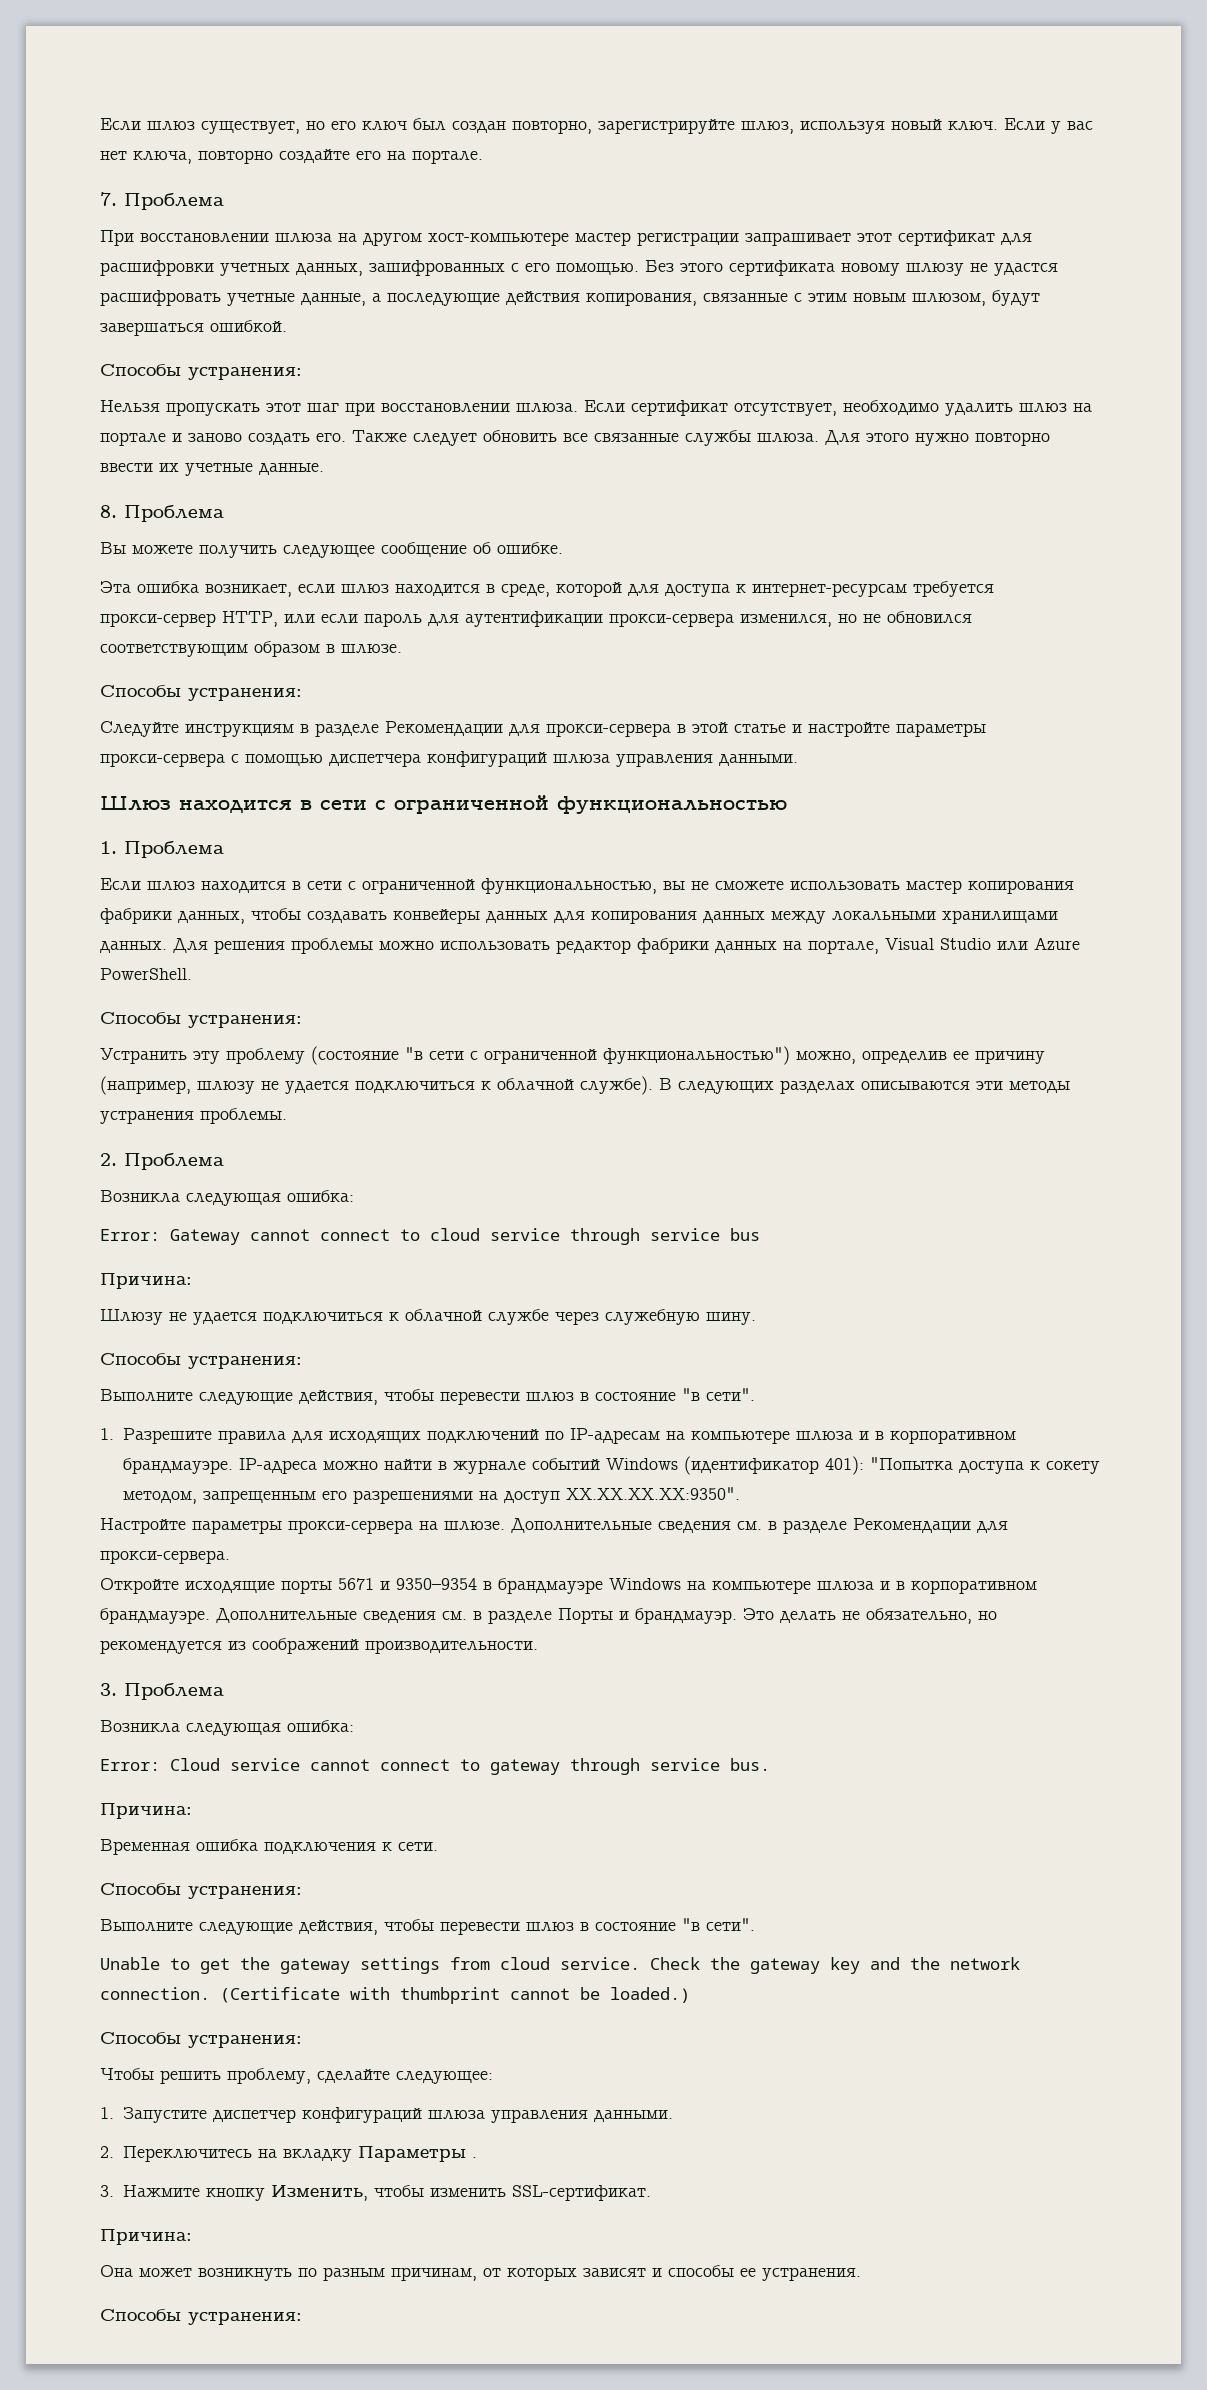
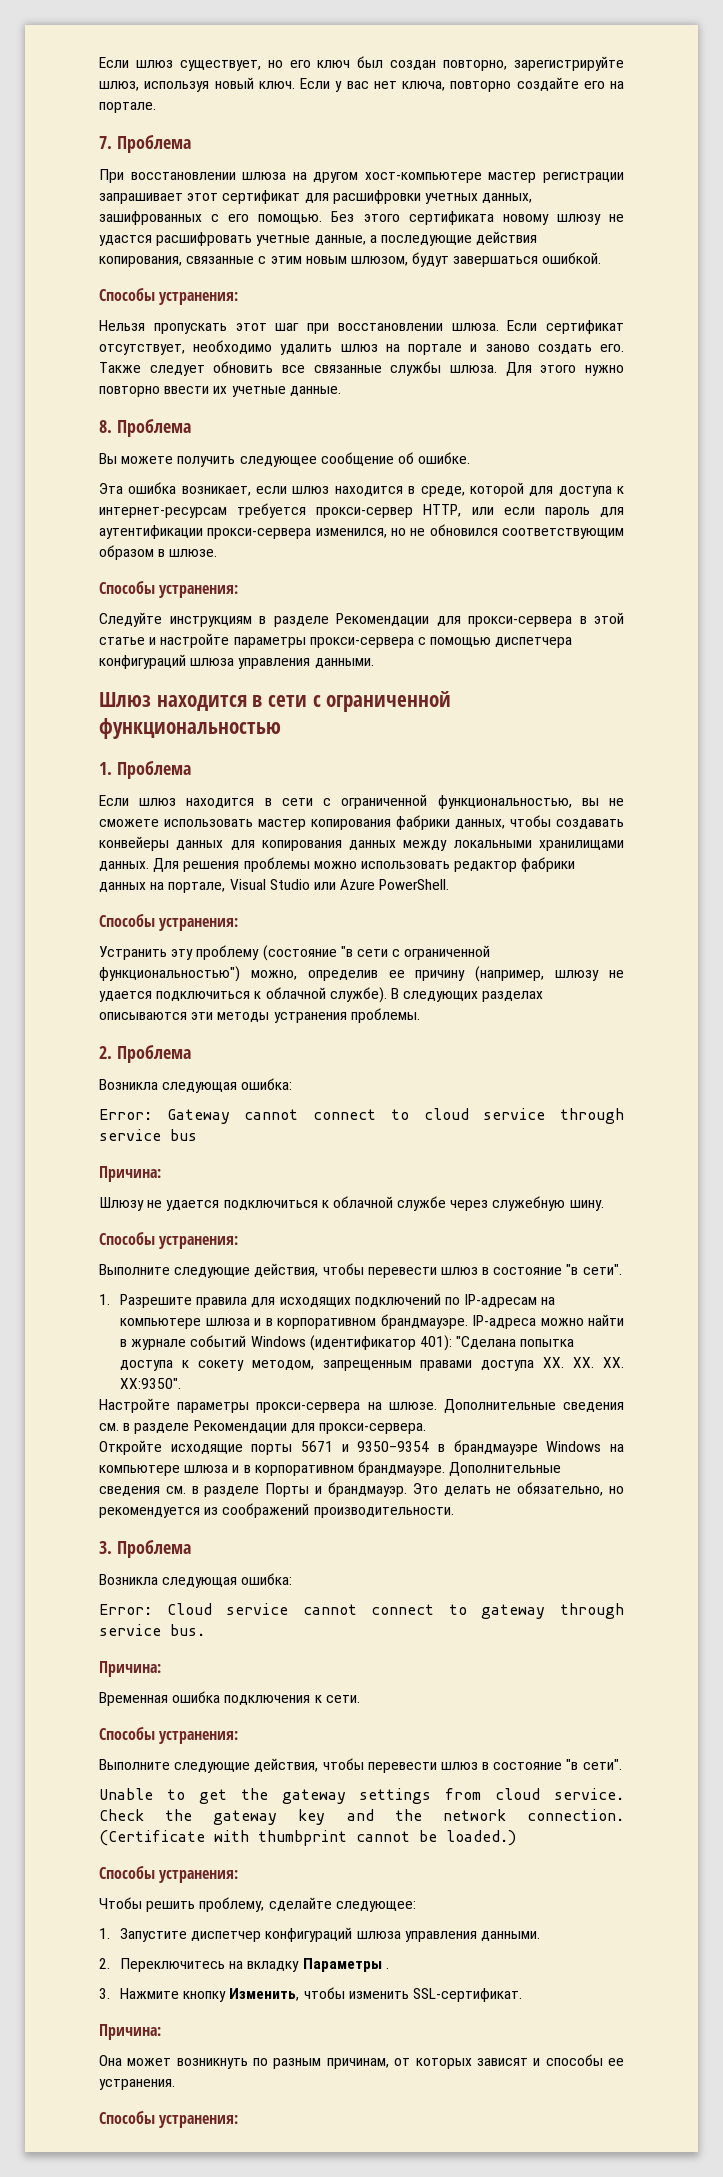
- IP-адреса можно найти в журнале событий Windows (идентификатор 401): "Попытка доступа к сокету методом, запрещенным его разрешениями на доступ XX.XX.XX.XX:9350".
+ IP-адреса можно найти в журнале событий Windows (идентификатор 401): "Сделана попытка доступа к сокету методом, запрещенным правами доступа XX. XX. XX. XX:9350".

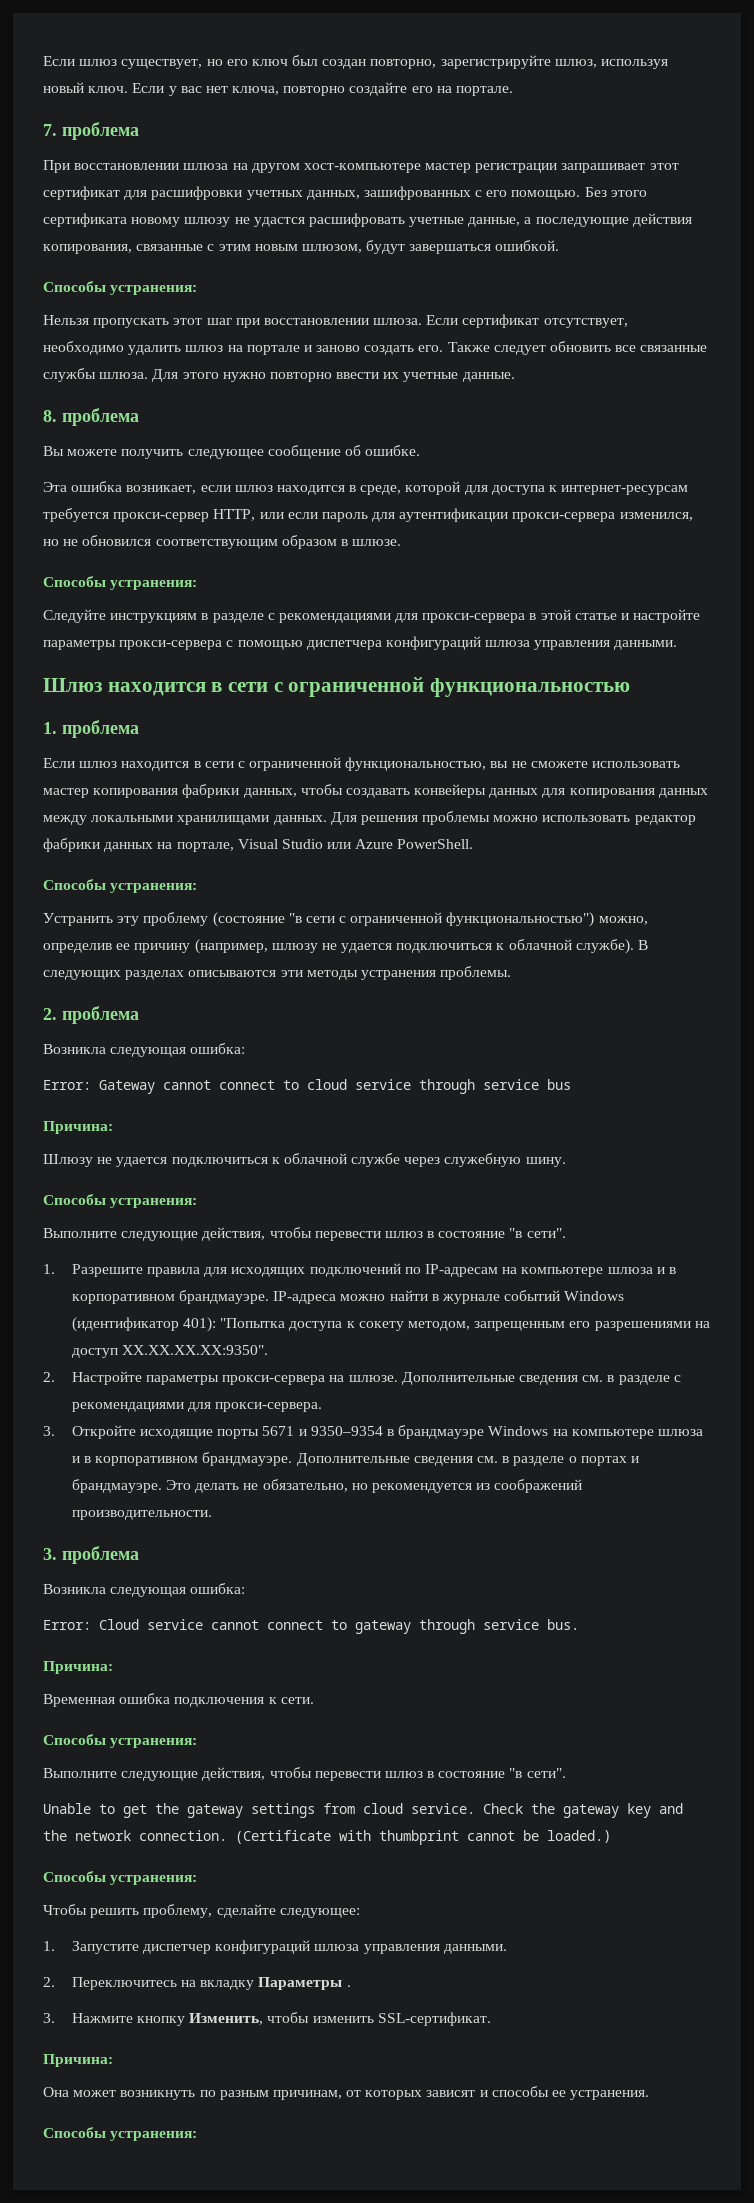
- 7. Проблема
+ 7. проблема
- 8. Проблема
+ 8. проблема
- Следуйте инструкциям в разделе Рекомендации для прокси-сервера в этой статье и настройте параметры прокси-сервера с помощью диспетчера конфигураций шлюза управления данными.
+ Следуйте инструкциям в разделе с рекомендациями для прокси-сервера в этой статье и настройте параметры прокси-сервера с помощью диспетчера конфигураций шлюза управления данными.
- 1. Проблема
+ 1. проблема
- 2. Проблема
+ 2. проблема
- IP-адреса можно найти в журнале событий Windows (идентификатор 401): "Сделана попытка доступа к сокету методом, запрещенным правами доступа XX. XX. XX. XX:9350".
- Настройте параметры прокси-сервера на шлюзе.
+ IP-адреса можно найти в журнале событий Windows (идентификатор 401): "Попытка доступа к сокету методом, запрещенным его разрешениями на доступ XX.XX.XX.XX:9350".
+ 2. Настройте параметры прокси-сервера на шлюзе.
- Дополнительные сведения см. в разделе Рекомендации для прокси-сервера.
+ Дополнительные сведения см. в разделе с рекомендациями для прокси-сервера.
- Откройте исходящие порты 5671 и 9350–9354 в брандмауэре Windows на компьютере шлюза и в корпоративном брандмауэре.
+ 3. Откройте исходящие порты 5671 и 9350–9354 в брандмауэре Windows на компьютере шлюза и в корпоративном брандмауэре.
- Дополнительные сведения см. в разделе Порты и брандмауэр.
+ Дополнительные сведения см. в разделе о портах и брандмауэре.
- 3. Проблема
+ 3. проблема

